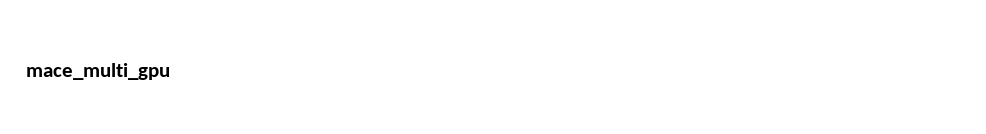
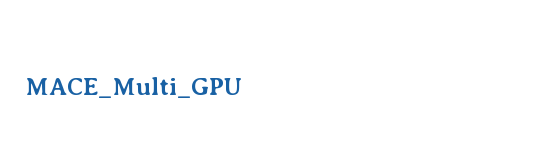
- mace_multi_gpu
+ MACE_Multi_GPU

